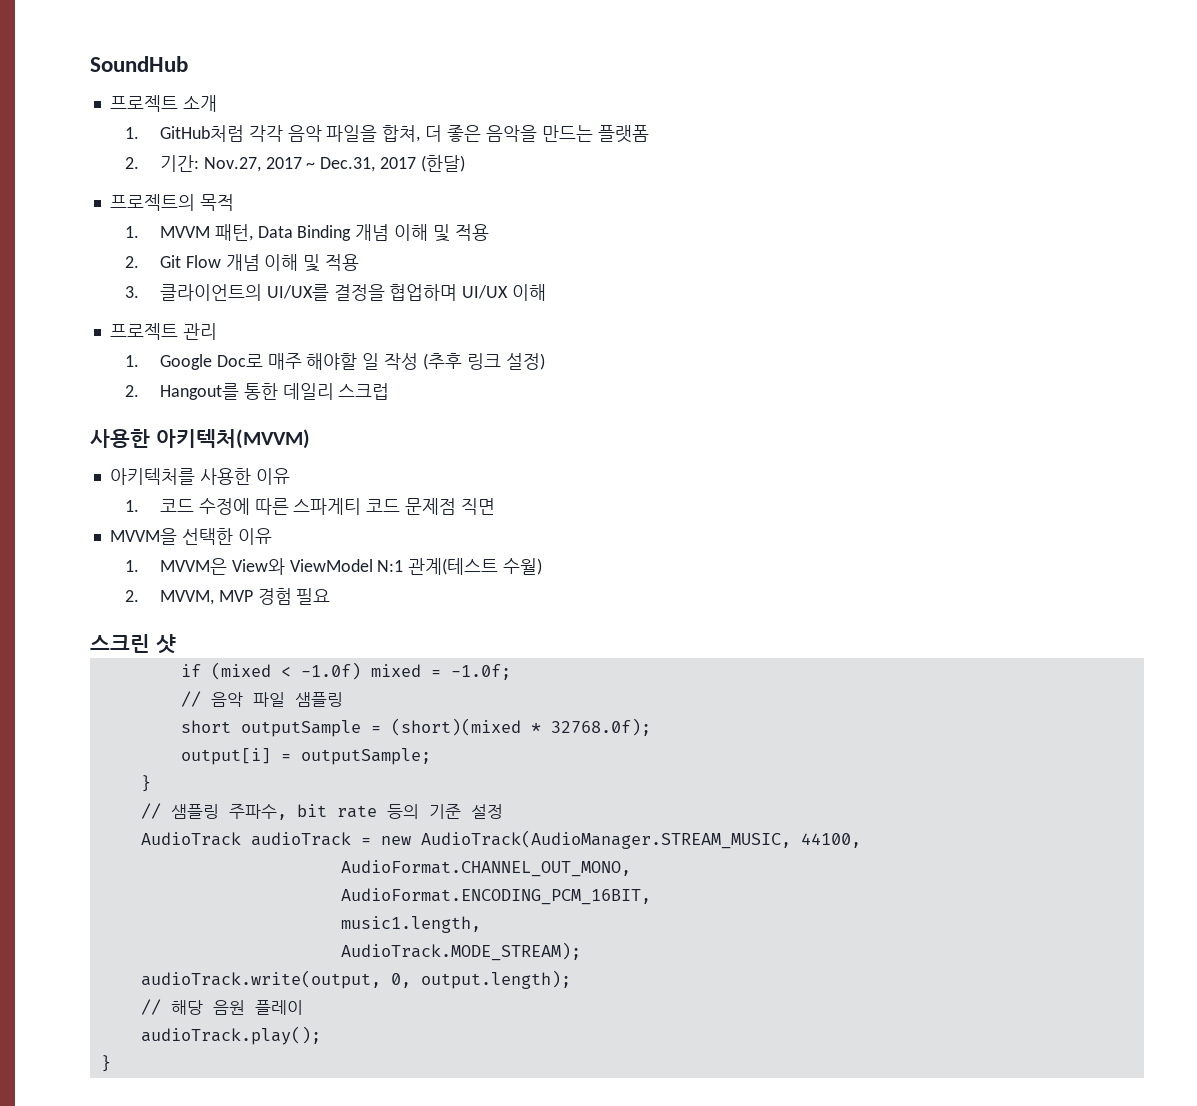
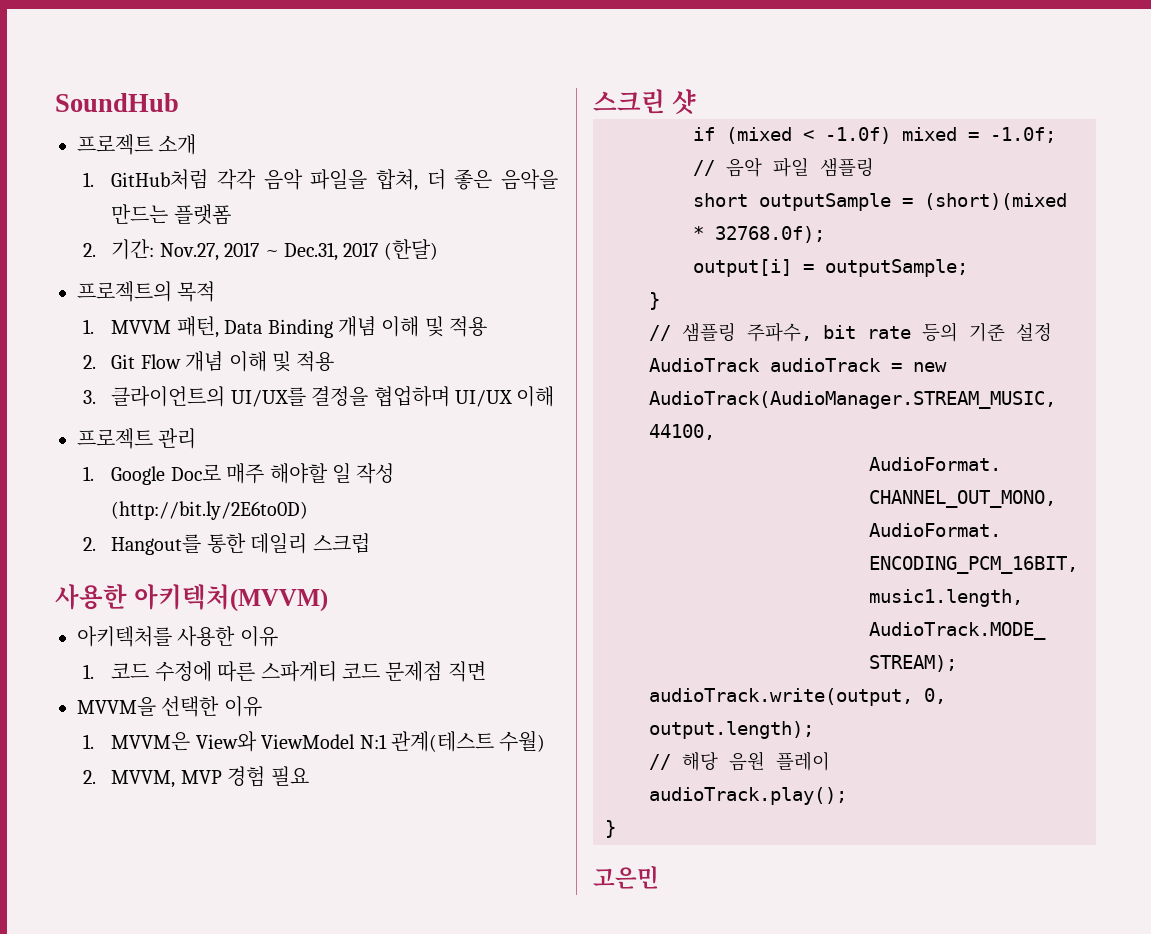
- 1. Google Doc로 매주 해야할 일 작성 (추후 링크 설정)
+ 1. Google Doc로 매주 해야할 일 작성 (http://bit.ly/2E6to0D)
+ 고은민

